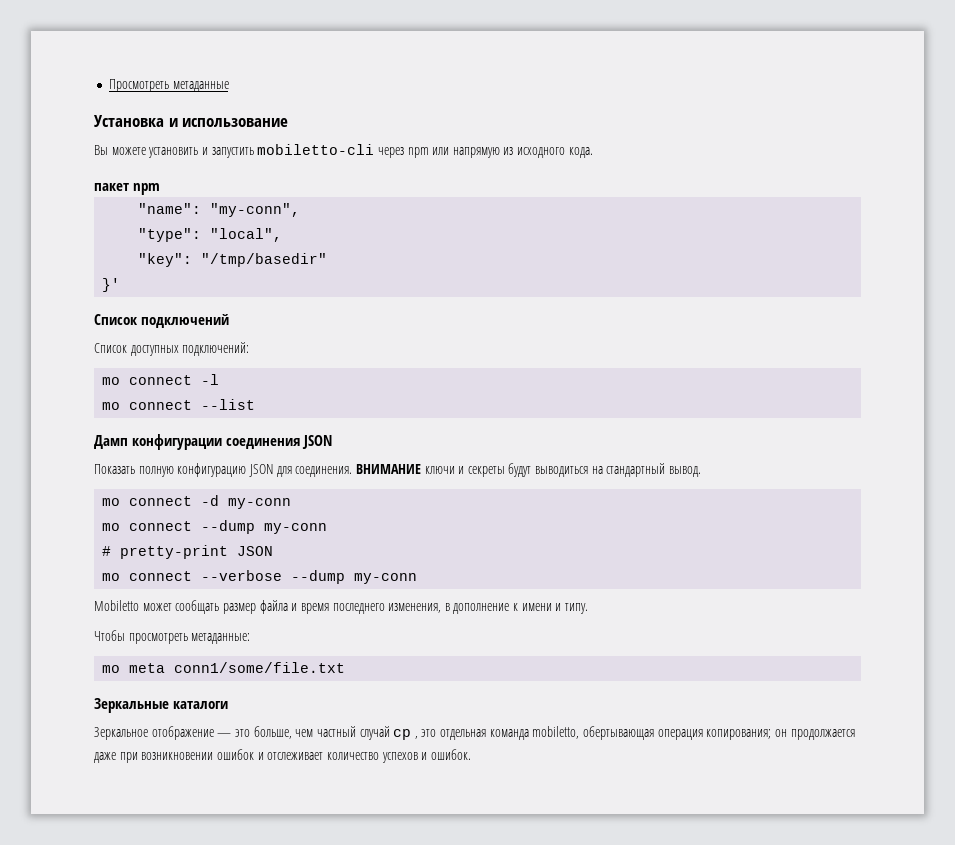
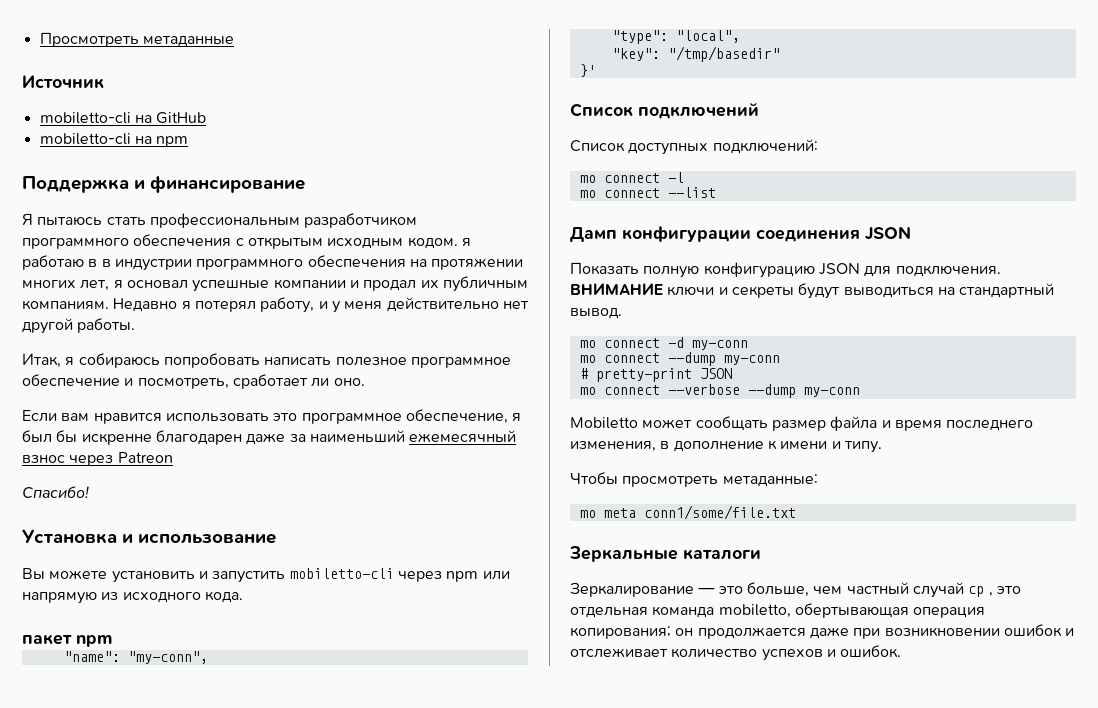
+ Источник
+ mobiletto-cli на GitHub
+ mobiletto-cli на npm
+ Поддержка и финансирование
+ Я пытаюсь стать профессиональным разработчиком программного обеспечения с открытым исходным кодом. я работаю в в индустрии программного обеспечения на протяжении многих лет, я основал успешные компании и продал их публичным компаниям. Недавно я потерял работу, и у меня действительно нет другой работы.
+ Итак, я собираюсь попробовать написать полезное программное обеспечение и посмотреть, сработает ли оно.
+ Если вам нравится использовать это программное обеспечение, я был бы искренне благодарен даже за наименьший ежемесячный взнос через Patreon
+ Спасибо!
- Показать полную конфигурацию JSON для соединения.
+ Показать полную конфигурацию JSON для подключения.
- Зеркальное отображение — это больше, чем частный случай cp , это отдельная команда mobiletto, обертывающая операция копирования; он продолжается даже при возникновении ошибок и отслеживает количество успехов и ошибок.
+ Зеркалирование — это больше, чем частный случай cp , это отдельная команда mobiletto, обертывающая операция копирования; он продолжается даже при возникновении ошибок и отслеживает количество успехов и ошибок.

